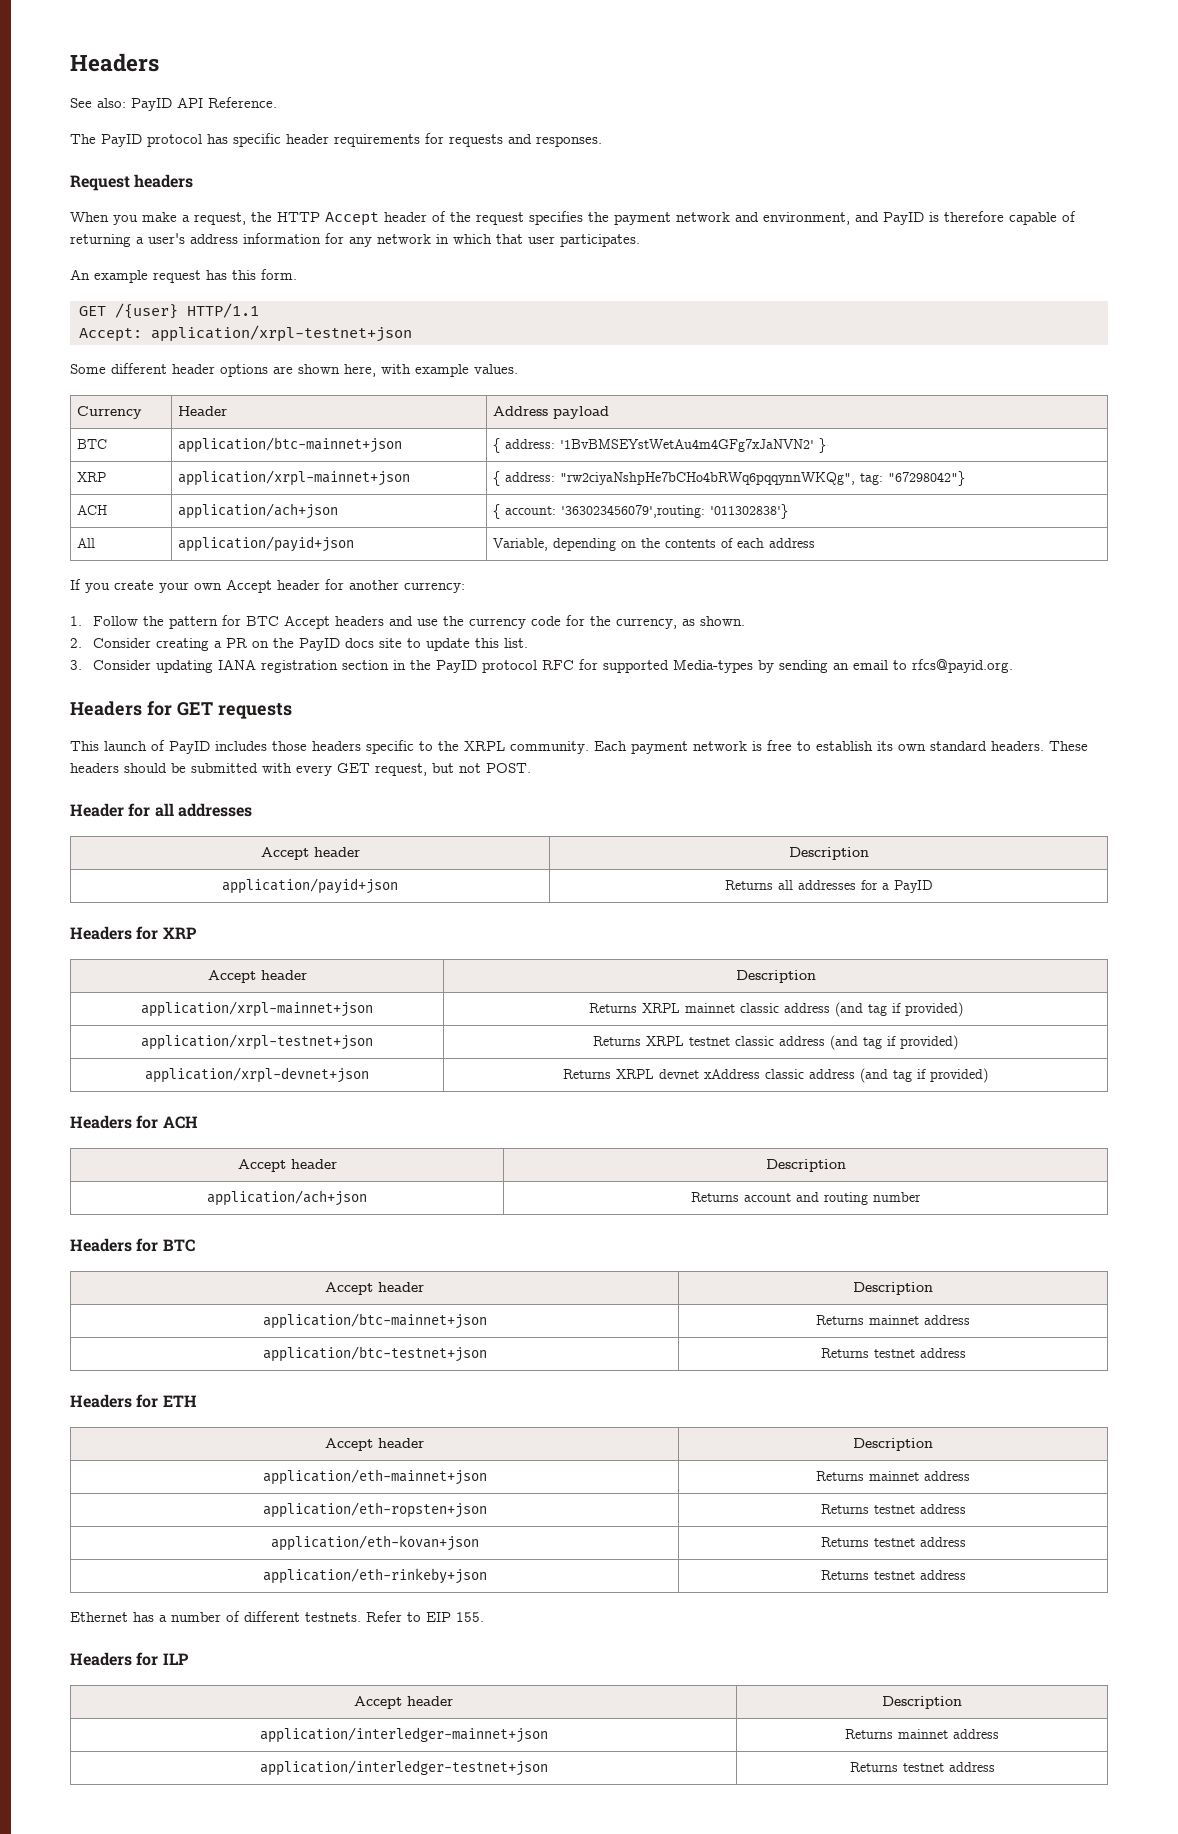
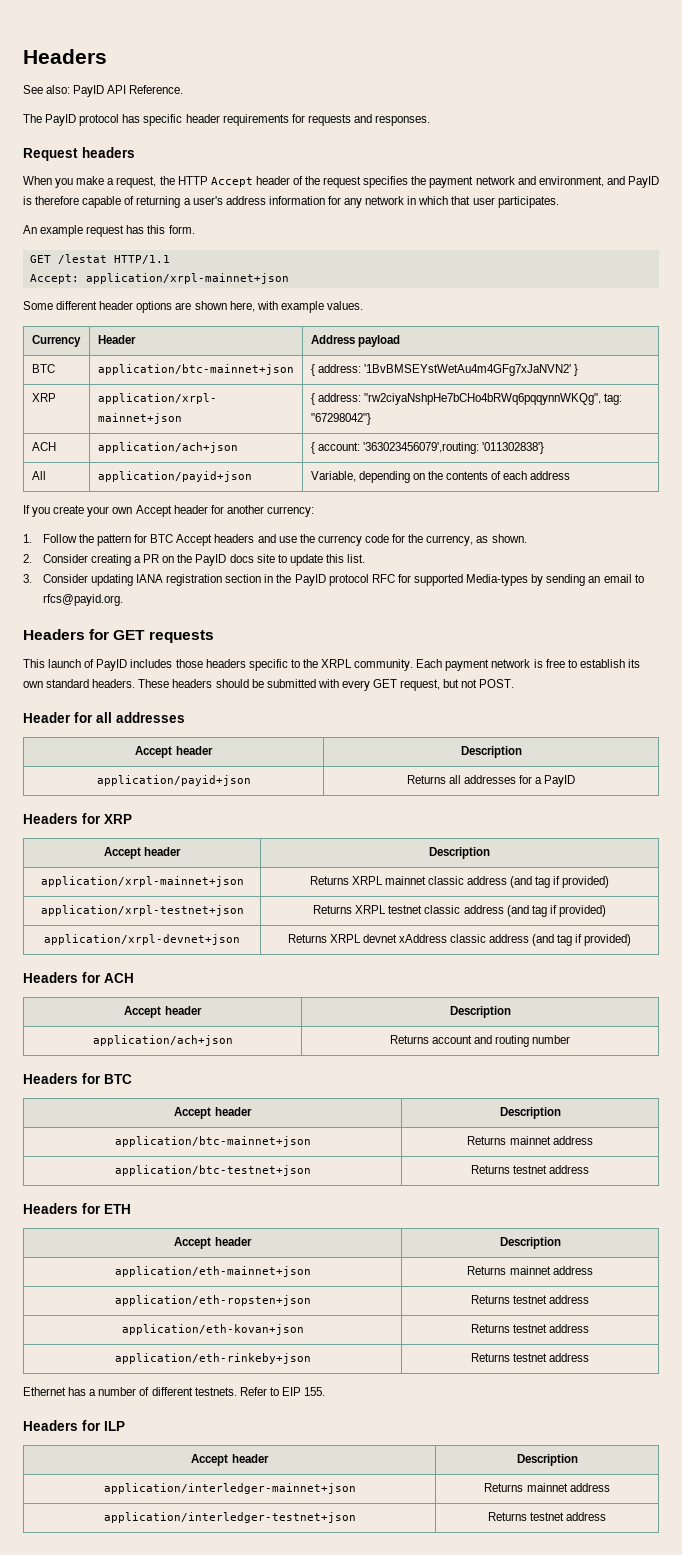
- GET /{user} HTTP/1.1
+ GET /lestat HTTP/1.1
- Accept: application/xrpl-testnet+json
+ Accept: application/xrpl-mainnet+json

